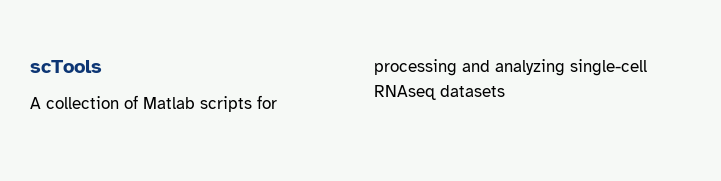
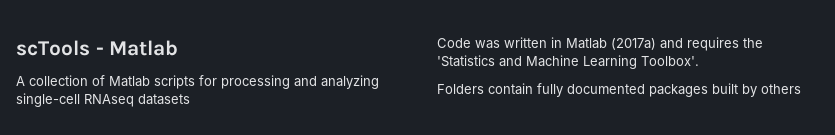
- scTools
+ scTools - Matlab
+ Code was written in Matlab (2017a) and requires the 'Statistics and Machine Learning Toolbox'.
+ Folders contain fully documented packages built by others

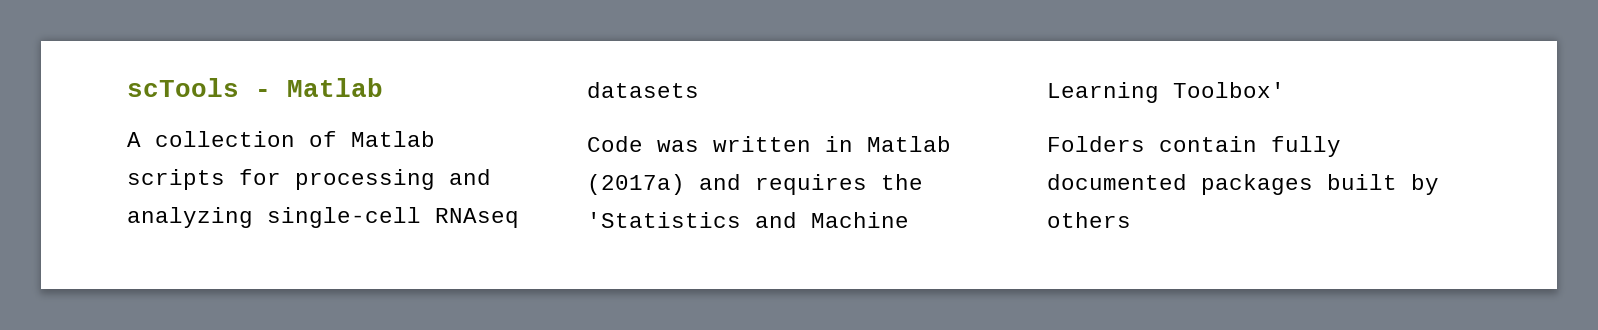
- Code was written in Matlab (2017a) and requires the 'Statistics and Machine Learning Toolbox'.
+ Code was written in Matlab (2017a) and requires the 'Statistics and Machine Learning Toolbox'

